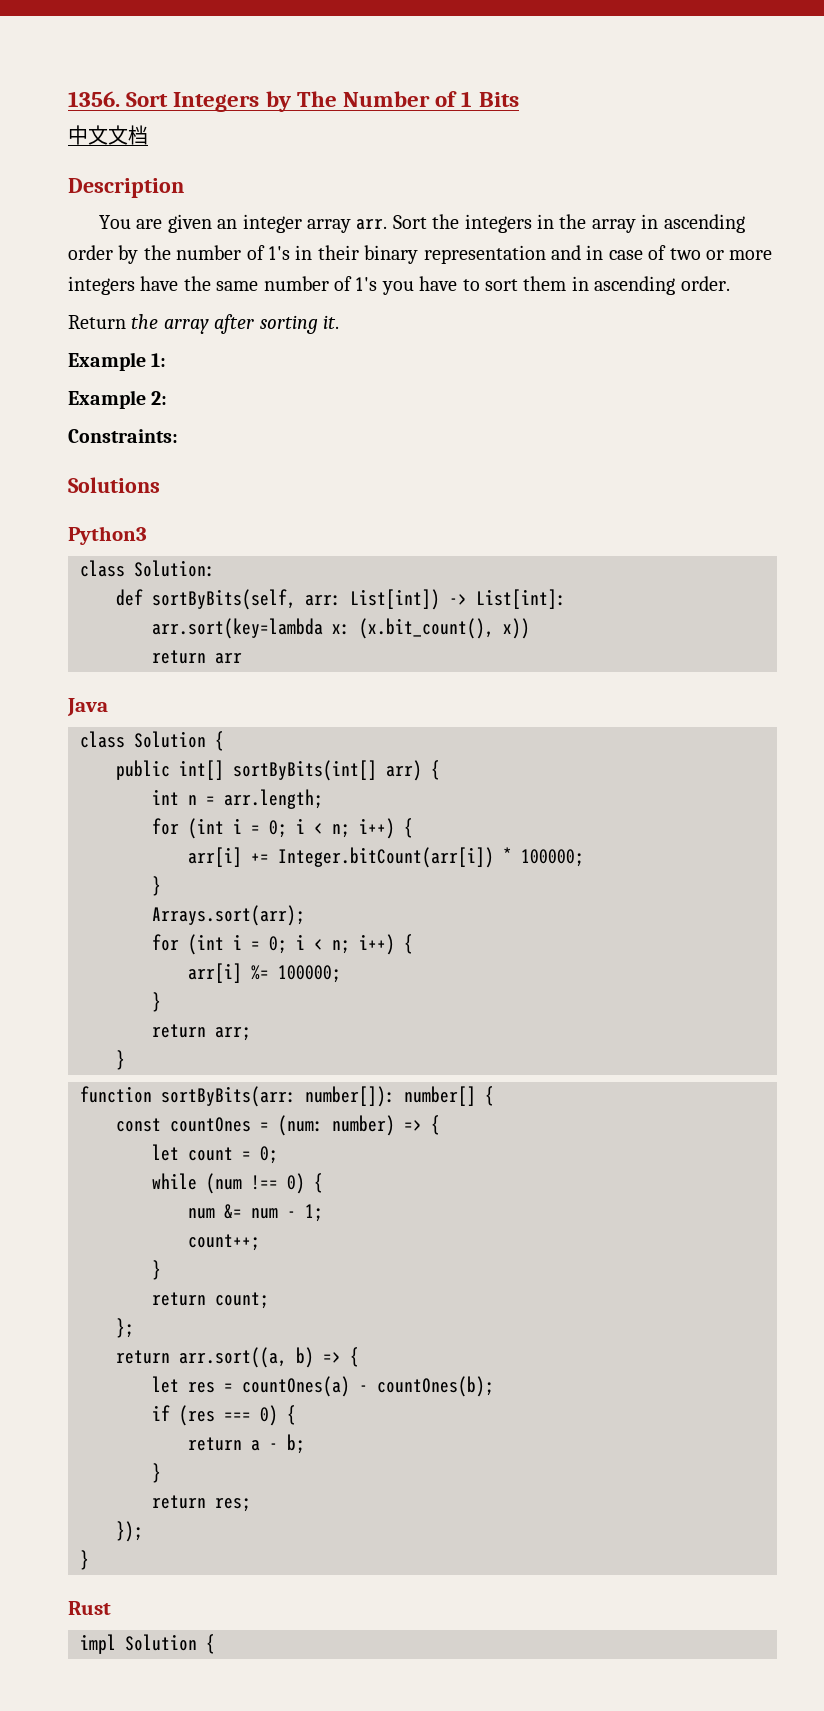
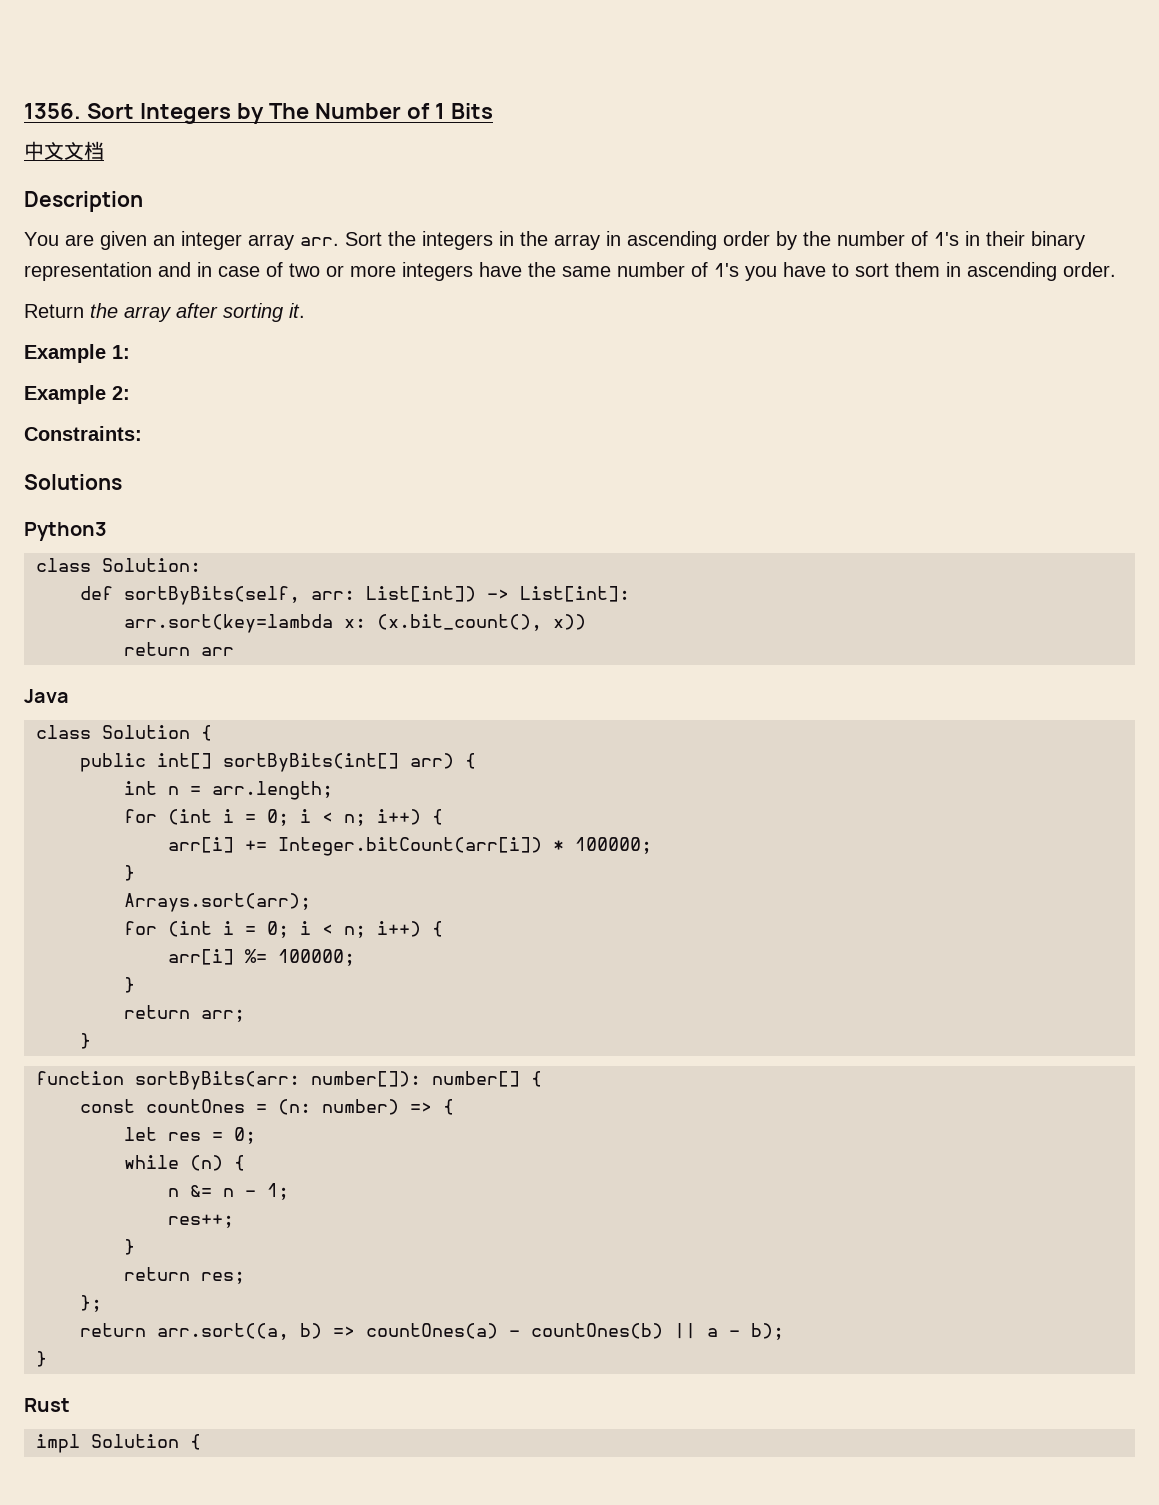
- const countOnes = (num: number) => {
+ const countOnes = (n: number) => {
- let count = 0;
+ let res = 0;
- while (num !== 0) {
- num &= num - 1;
+ while (n) {
+ n &= n - 1;
- count++;
+ res++;
  }
- return count;
+ return res;
- return arr.sort((a, b) => {
- let res = countOnes(a) - countOnes(b);
- if (res === 0) {
- return a - b;
- }
- return res;
- });
+ return arr.sort((a, b) => countOnes(a) - countOnes(b) || a - b);

